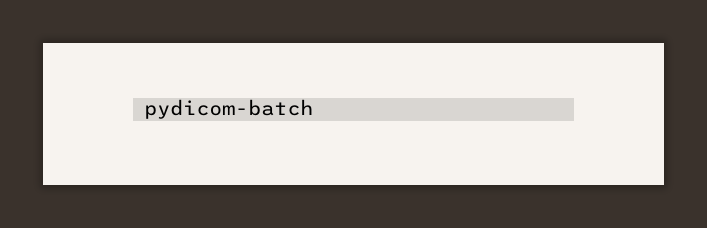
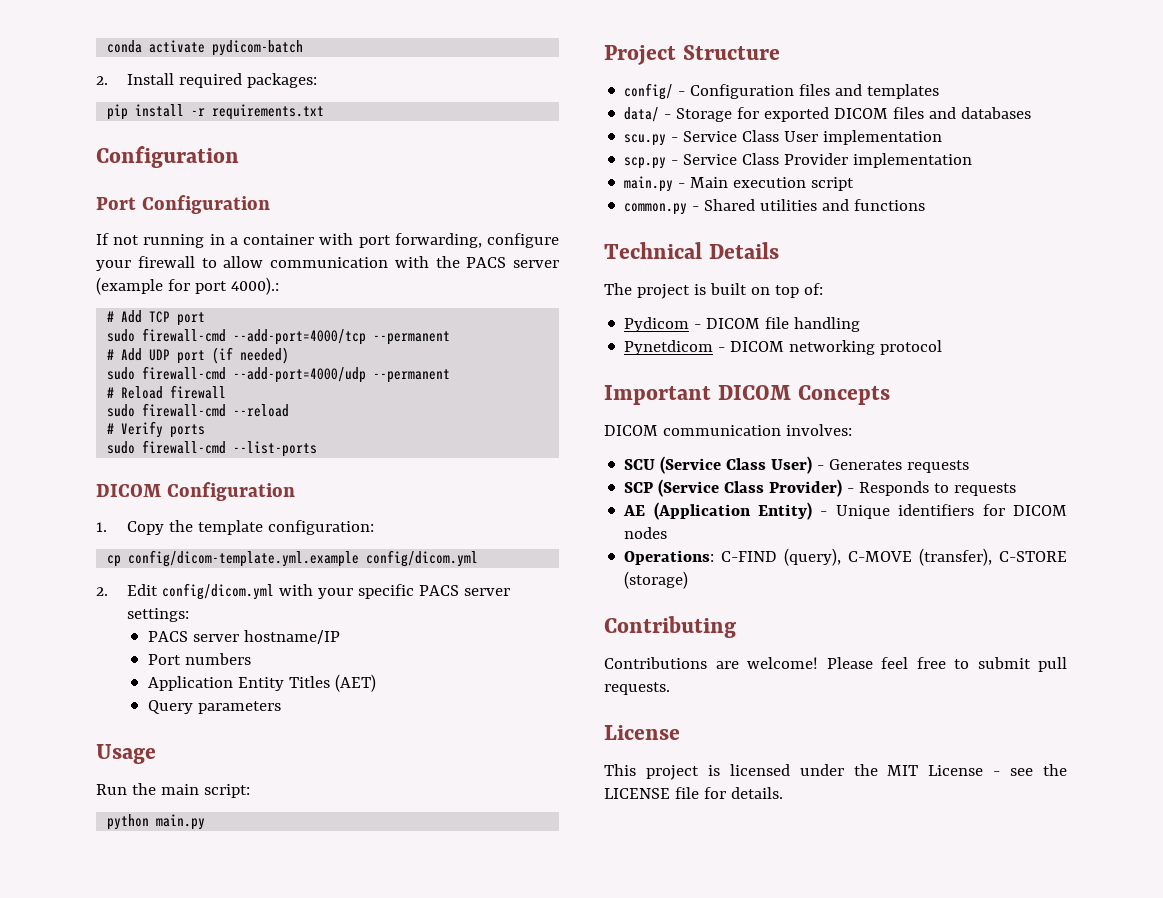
- pydicom-batch
+ conda activate pydicom-batch
+ 2. Install required packages:
+ pip install -r requirements.txt
+ Configuration
+ Port Configuration
+ If not running in a container with port forwarding, configure your firewall to allow communication with the PACS server (example for port 4000).:
+ # Add TCP port
+ sudo firewall-cmd --add-port=4000/tcp --permanent
+ # Add UDP port (if needed)
+ sudo firewall-cmd --add-port=4000/udp --permanent
+ # Reload firewall
+ sudo firewall-cmd --reload
+ # Verify ports
+ sudo firewall-cmd --list-ports
+ DICOM Configuration
+ 1. Copy the template configuration:
+ cp config/dicom-template.yml.example config/dicom.yml
+ 2. Edit config/dicom.yml with your specific PACS server settings:
+ PACS server hostname/IP
+ Port numbers
+ Application Entity Titles (AET)
+ Query parameters
+ Usage
+ Run the main script:
+ python main.py
+ Project Structure
+ config/ - Configuration files and templates
+ data/ - Storage for exported DICOM files and databases
+ scu.py - Service Class User implementation
+ scp.py - Service Class Provider implementation
+ main.py - Main execution script
+ common.py - Shared utilities and functions
+ Technical Details
+ The project is built on top of:
+ Pydicom - DICOM file handling
+ Pynetdicom - DICOM networking protocol
+ Important DICOM Concepts
+ DICOM communication involves:
+ SCU (Service Class User) - Generates requests
+ SCP (Service Class Provider) - Responds to requests
+ AE (Application Entity) - Unique identifiers for DICOM nodes
+ Operations: C-FIND (query), C-MOVE (transfer), C-STORE (storage)
+ Contributing
+ Contributions are welcome! Please feel free to submit pull requests.
+ License
+ This project is licensed under the MIT License - see the LICENSE file for details.

